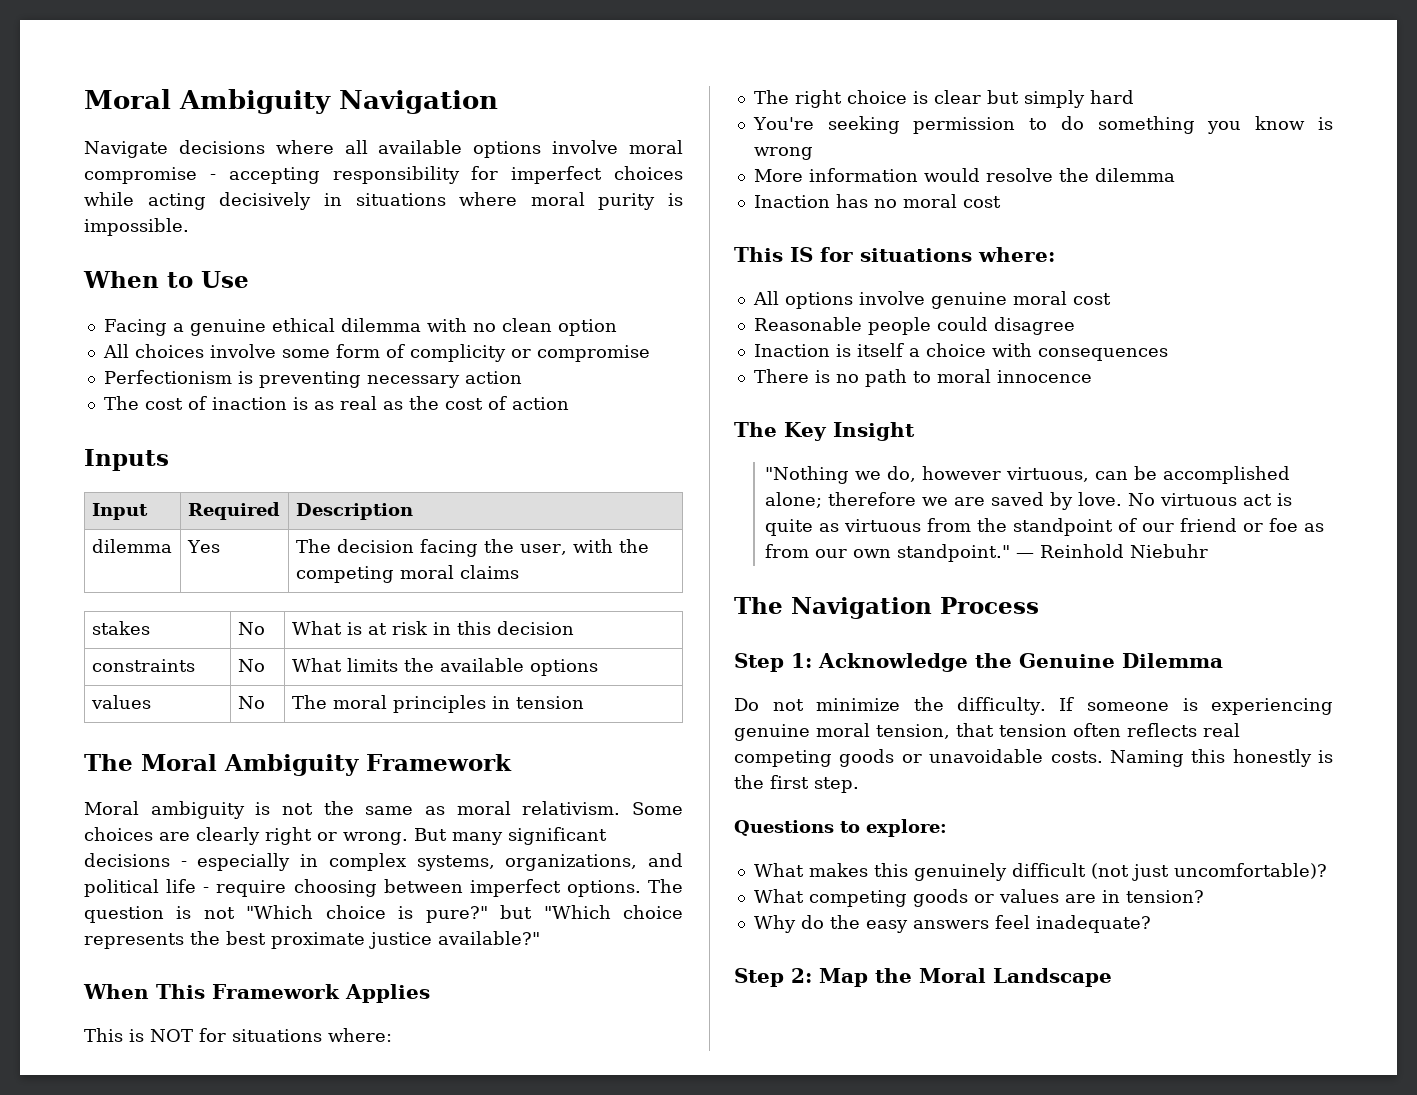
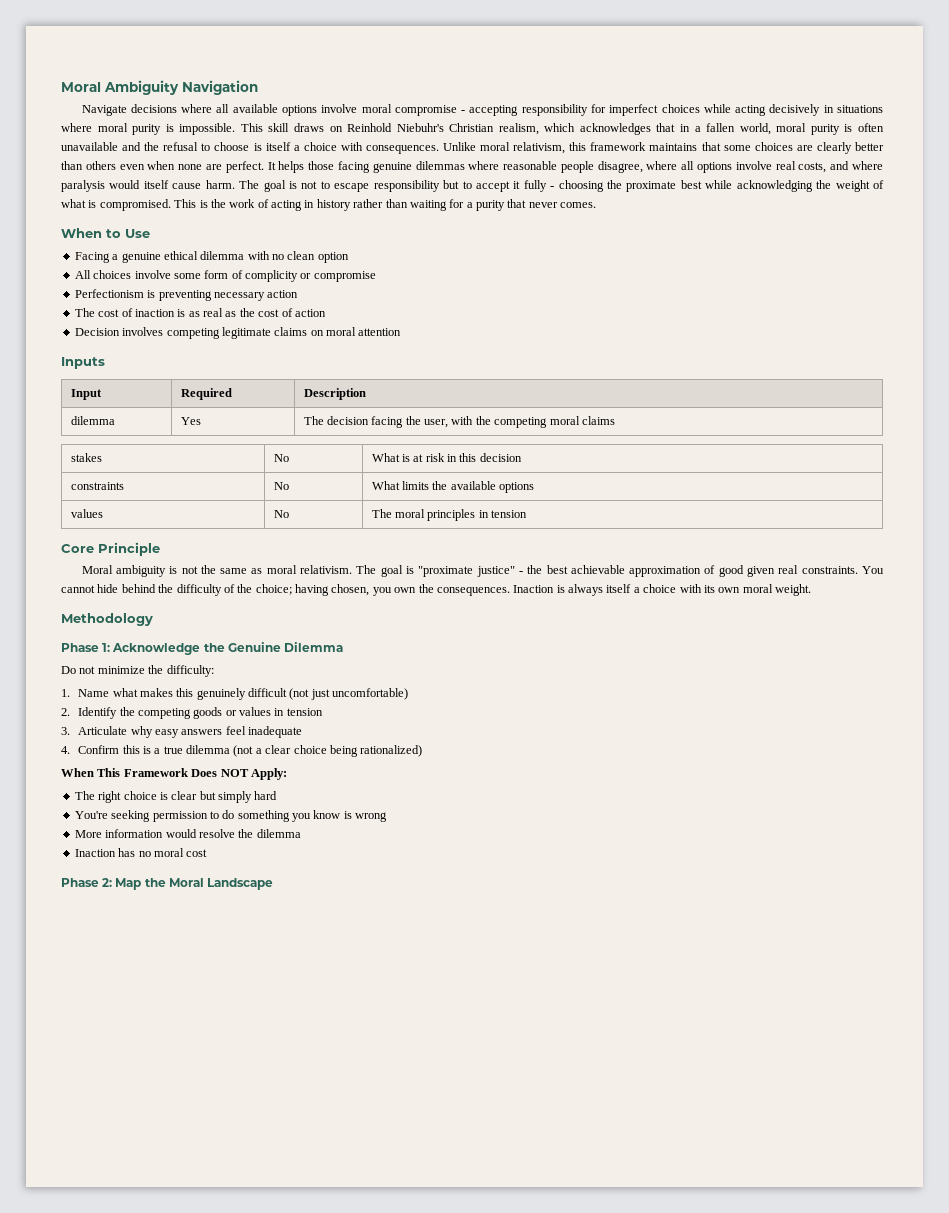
+ This skill draws on Reinhold Niebuhr's Christian realism, which acknowledges that in a fallen world, moral purity is often unavailable and the refusal to choose is itself a choice with consequences. Unlike moral relativism, this framework maintains that some choices are clearly better than others even when none are perfect. It helps those facing genuine dilemmas where reasonable people disagree, where all options involve real costs, and where paralysis would itself cause harm. The goal is not to escape responsibility but to accept it fully - choosing the proximate best while acknowledging the weight of what is compromised. This is the work of acting in history rather than waiting for a purity that never comes.
+ Decision involves competing legitimate claims on moral attention
- The Moral Ambiguity Framework
+ Core Principle
- Some choices are clearly right or wrong. But many significant decisions - especially in complex systems, organizations, and political life - require choosing between imperfect options. The question is not "Which choice is pure?" but "Which choice represents the best proximate justice available?"
- When This Framework Applies
- This is NOT for situations where:
+ The goal is "proximate justice" - the best achievable approximation of good given real constraints. You cannot hide behind the difficulty of the choice; having chosen, you own the consequences. Inaction is always itself a choice with its own moral weight.
+ Methodology
+ Phase 1: Acknowledge the Genuine Dilemma
+ Do not minimize the difficulty:
+ 1. Name what makes this genuinely difficult (not just uncomfortable)
+ 2. Identify the competing goods or values in tension
+ 3. Articulate why easy answers feel inadequate
+ 4. Confirm this is a true dilemma (not a clear choice being rationalized)
+ When This Framework Does NOT Apply:
- This IS for situations where:
- All options involve genuine moral cost
- Reasonable people could disagree
- Inaction is itself a choice with consequences
- There is no path to moral innocence
- The Key Insight
- "Nothing we do, however virtuous, can be accomplished alone; therefore we are saved by love. No virtuous act is quite as virtuous from the standpoint of our friend or foe as from our own standpoint." — Reinhold Niebuhr
- The Navigation Process
- Step 1: Acknowledge the Genuine Dilemma
- Do not minimize the difficulty. If someone is experiencing genuine moral tension, that tension often reflects real competing goods or unavoidable costs. Naming this honestly is the first step.
- Questions to explore:
- What makes this genuinely difficult (not just uncomfortable)?
- What competing goods or values are in tension?
- Why do the easy answers feel inadequate?
- Step 2: Map the Moral Landscape
+ Phase 2: Map the Moral Landscape

